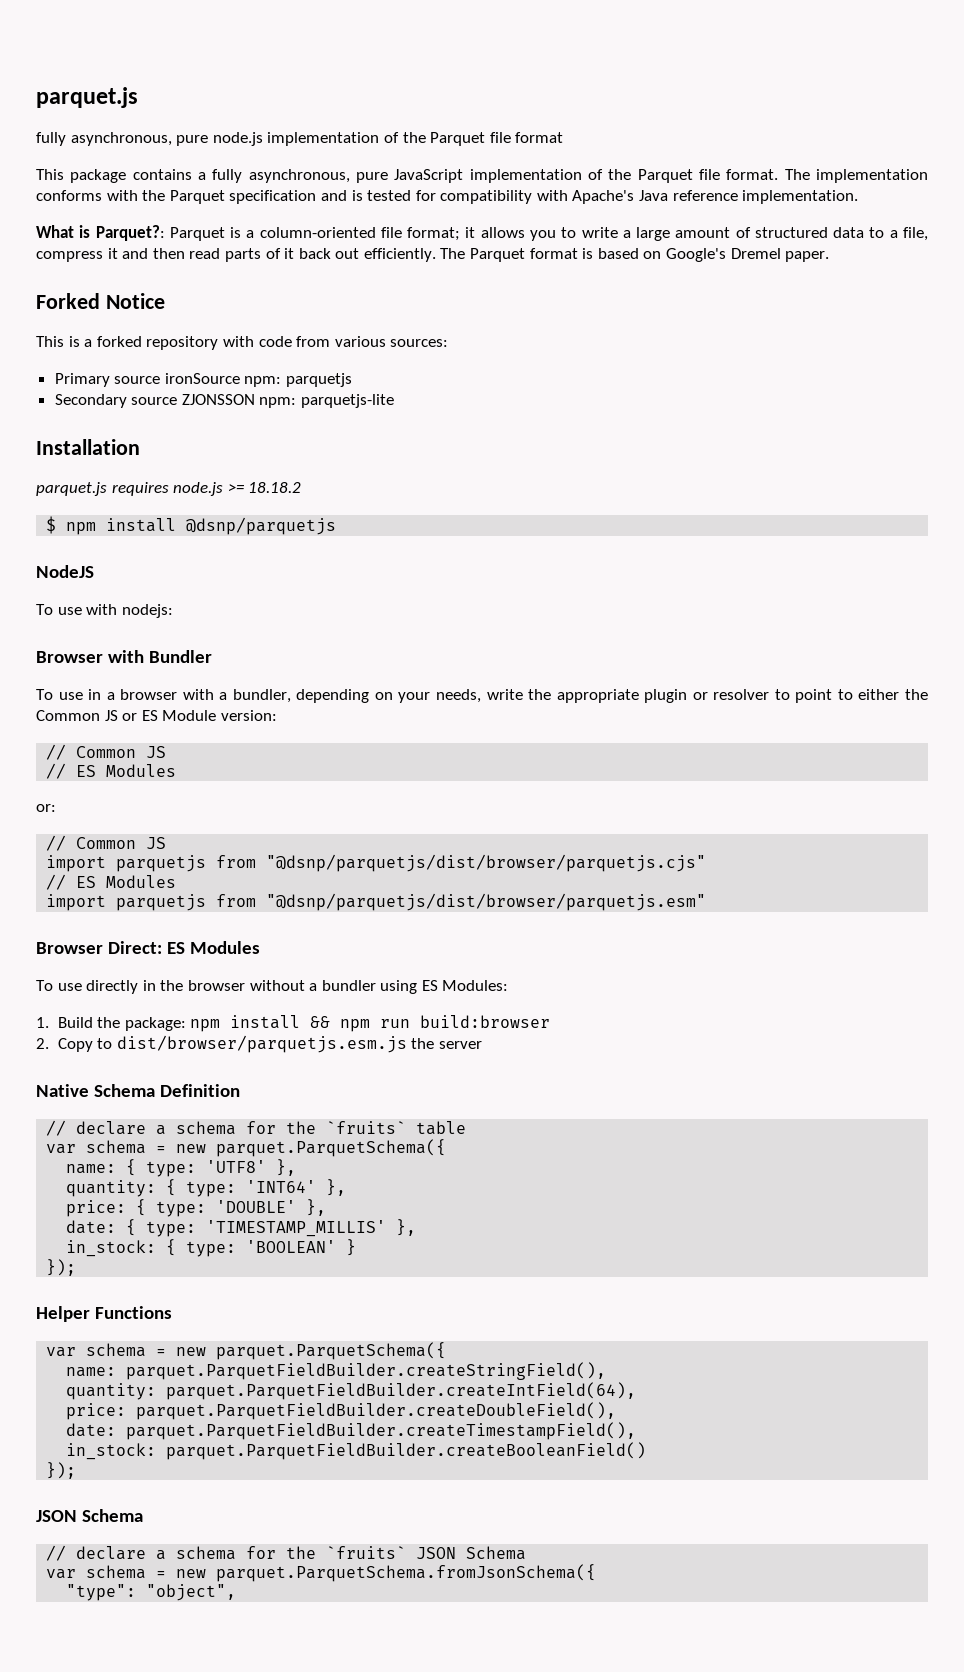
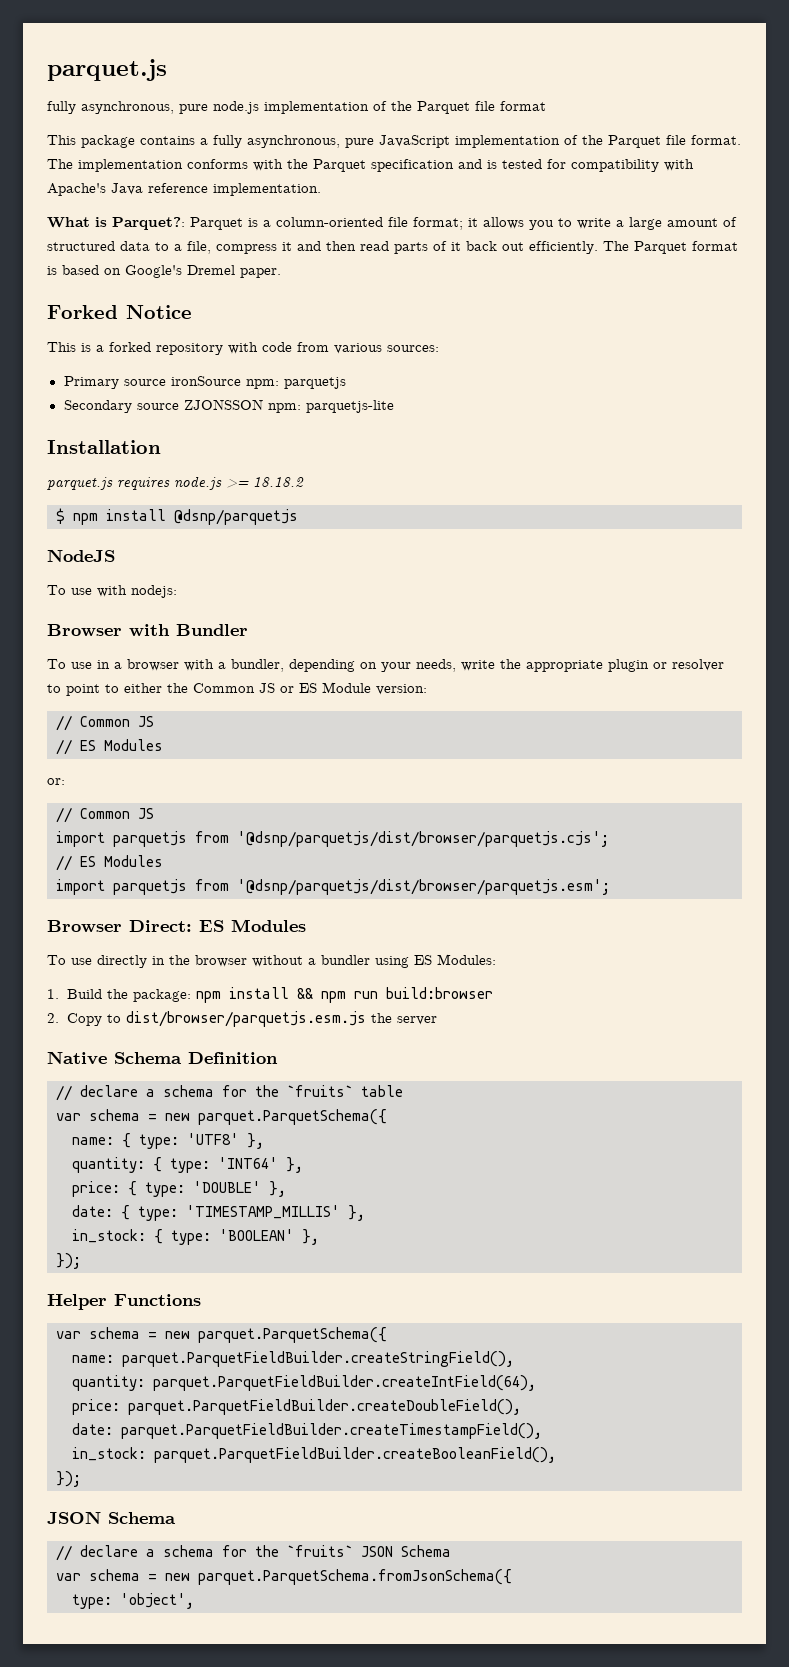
- import parquetjs from "@dsnp/parquetjs/dist/browser/parquetjs.cjs"
+ import parquetjs from '@dsnp/parquetjs/dist/browser/parquetjs.cjs';
- import parquetjs from "@dsnp/parquetjs/dist/browser/parquetjs.esm"
+ import parquetjs from '@dsnp/parquetjs/dist/browser/parquetjs.esm';
- in_stock: { type: 'BOOLEAN' }
+ in_stock: { type: 'BOOLEAN' },
- in_stock: parquet.ParquetFieldBuilder.createBooleanField()
+ in_stock: parquet.ParquetFieldBuilder.createBooleanField(),
- "type": "object",
+ type: 'object',

